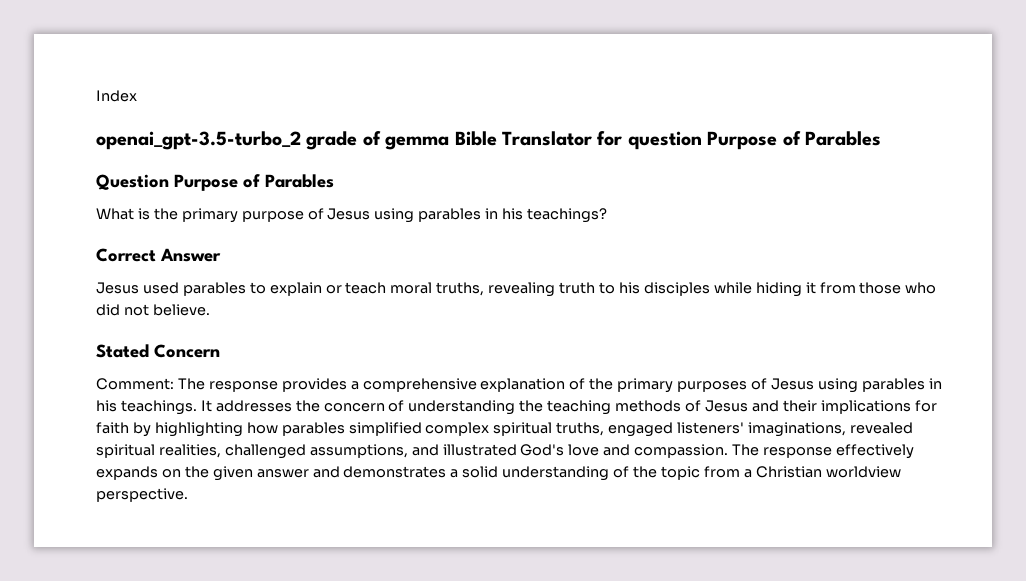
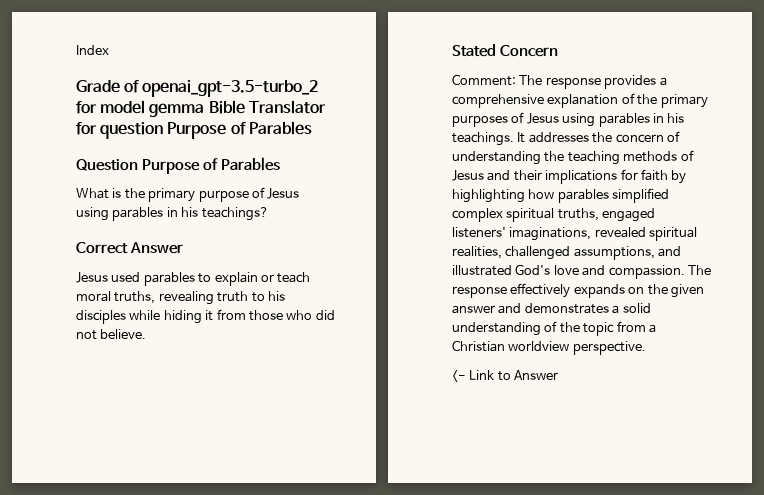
- openai_gpt-3.5-turbo_2 grade of gemma Bible Translator for question Purpose of Parables
+ Grade of openai_gpt-3.5-turbo_2 for model gemma Bible Translator for question Purpose of Parables
+ <- Link to Answer

